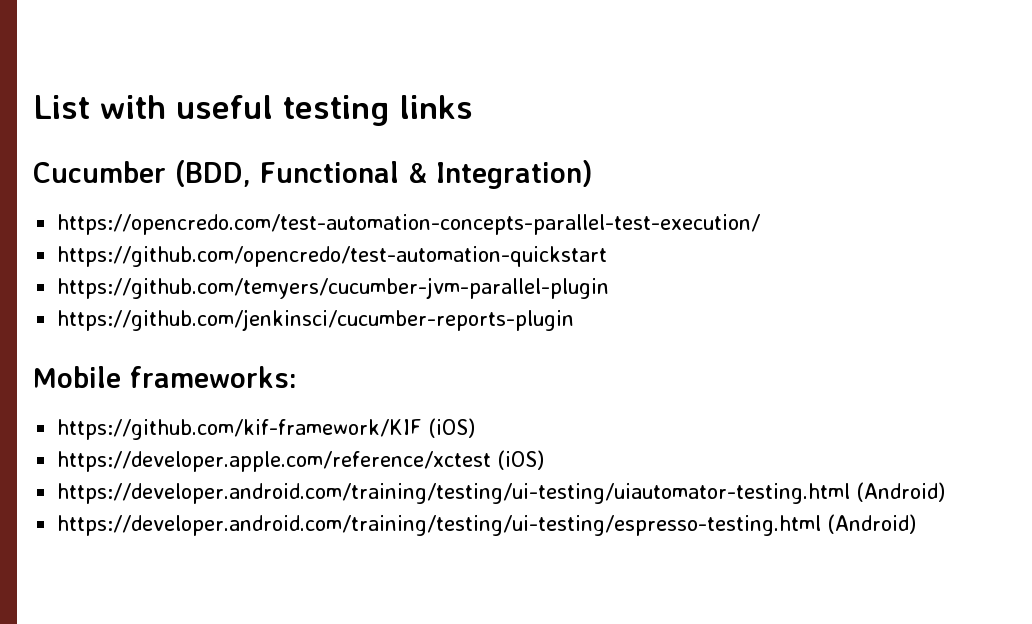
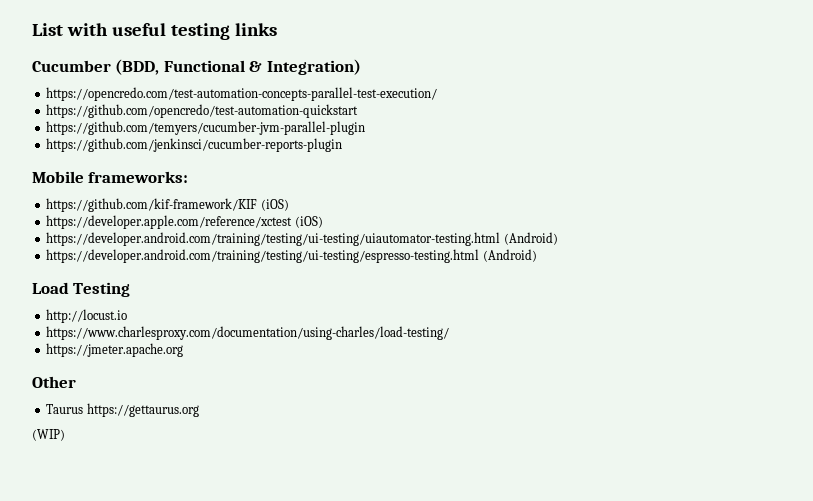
+ Load Testing
+ http://locust.io
+ https://www.charlesproxy.com/documentation/using-charles/load-testing/
+ https://jmeter.apache.org
+ Other
+ Taurus https://gettaurus.org
+ (WIP)

